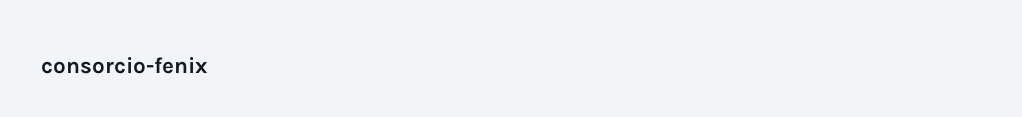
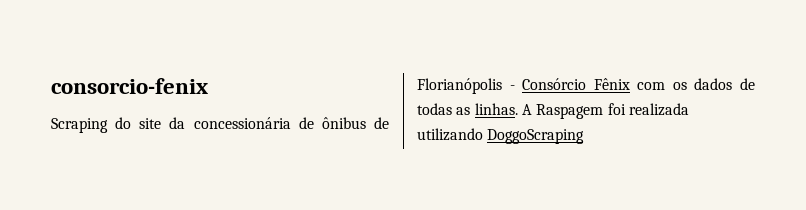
+ Scraping do site da concessionária de ônibus de Florianópolis - Consórcio Fênix com os dados de todas as linhas. A Raspagem foi realizada utilizando DoggoScraping

